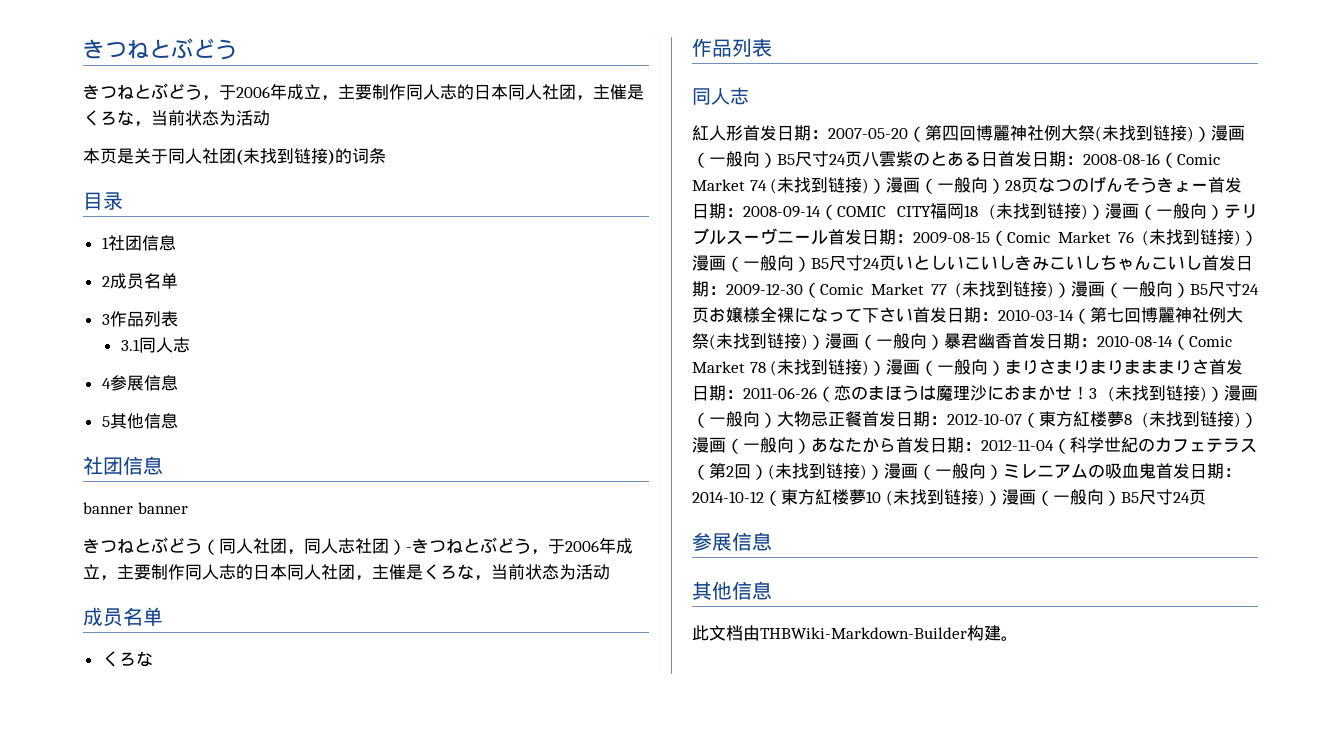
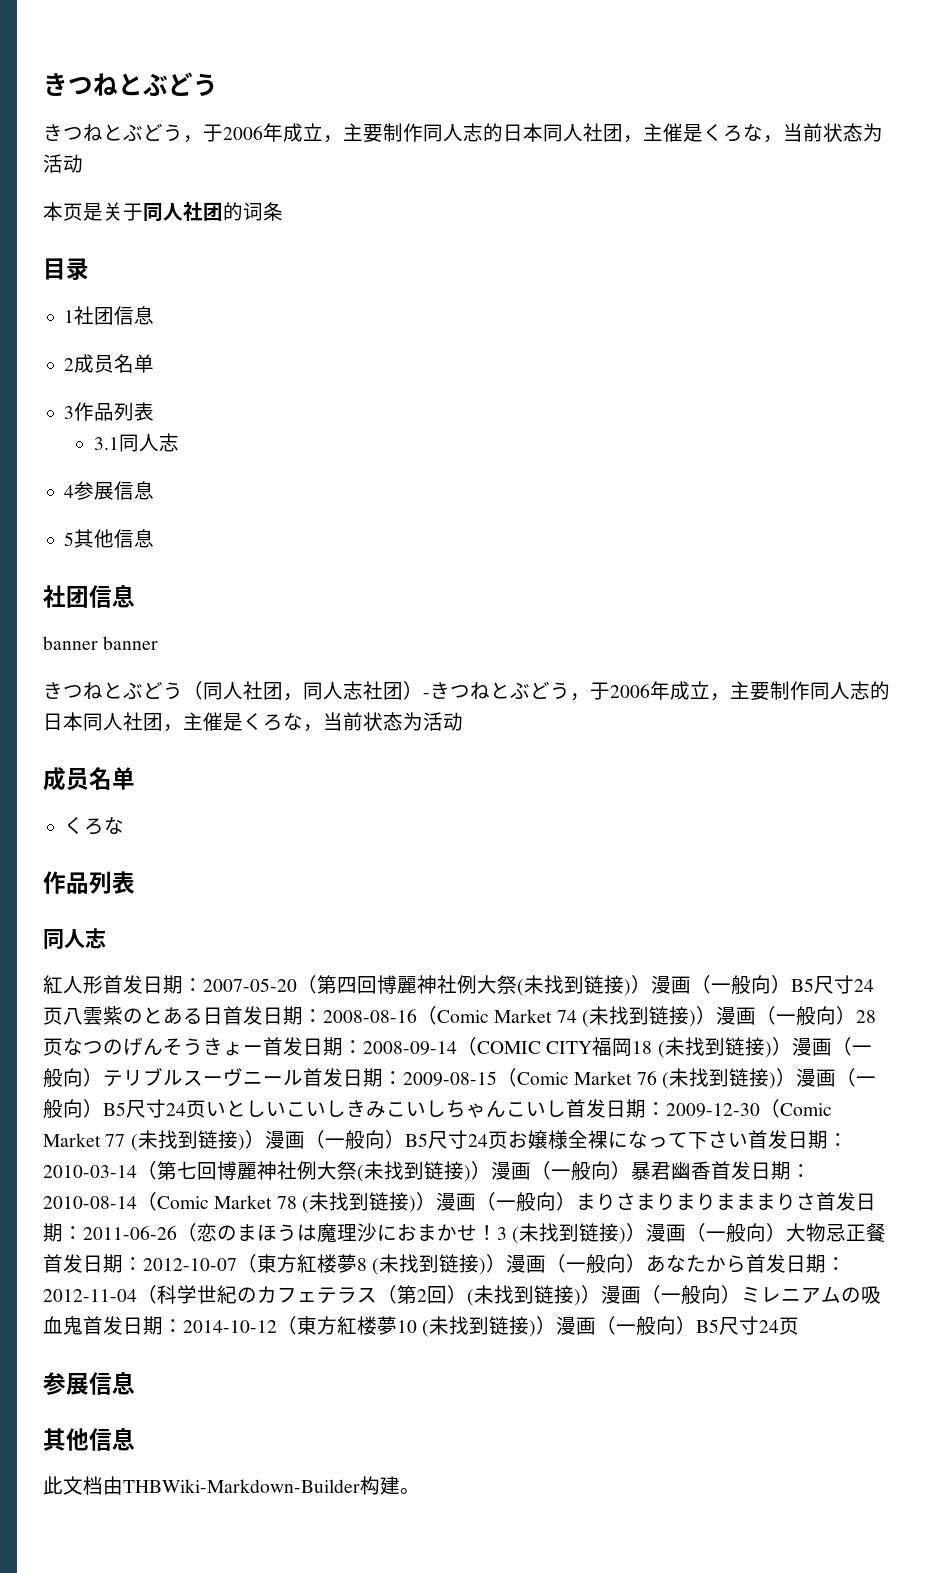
- 本页是关于同人社团(未找到链接)的词条
+ 本页是关于同人社团的词条

